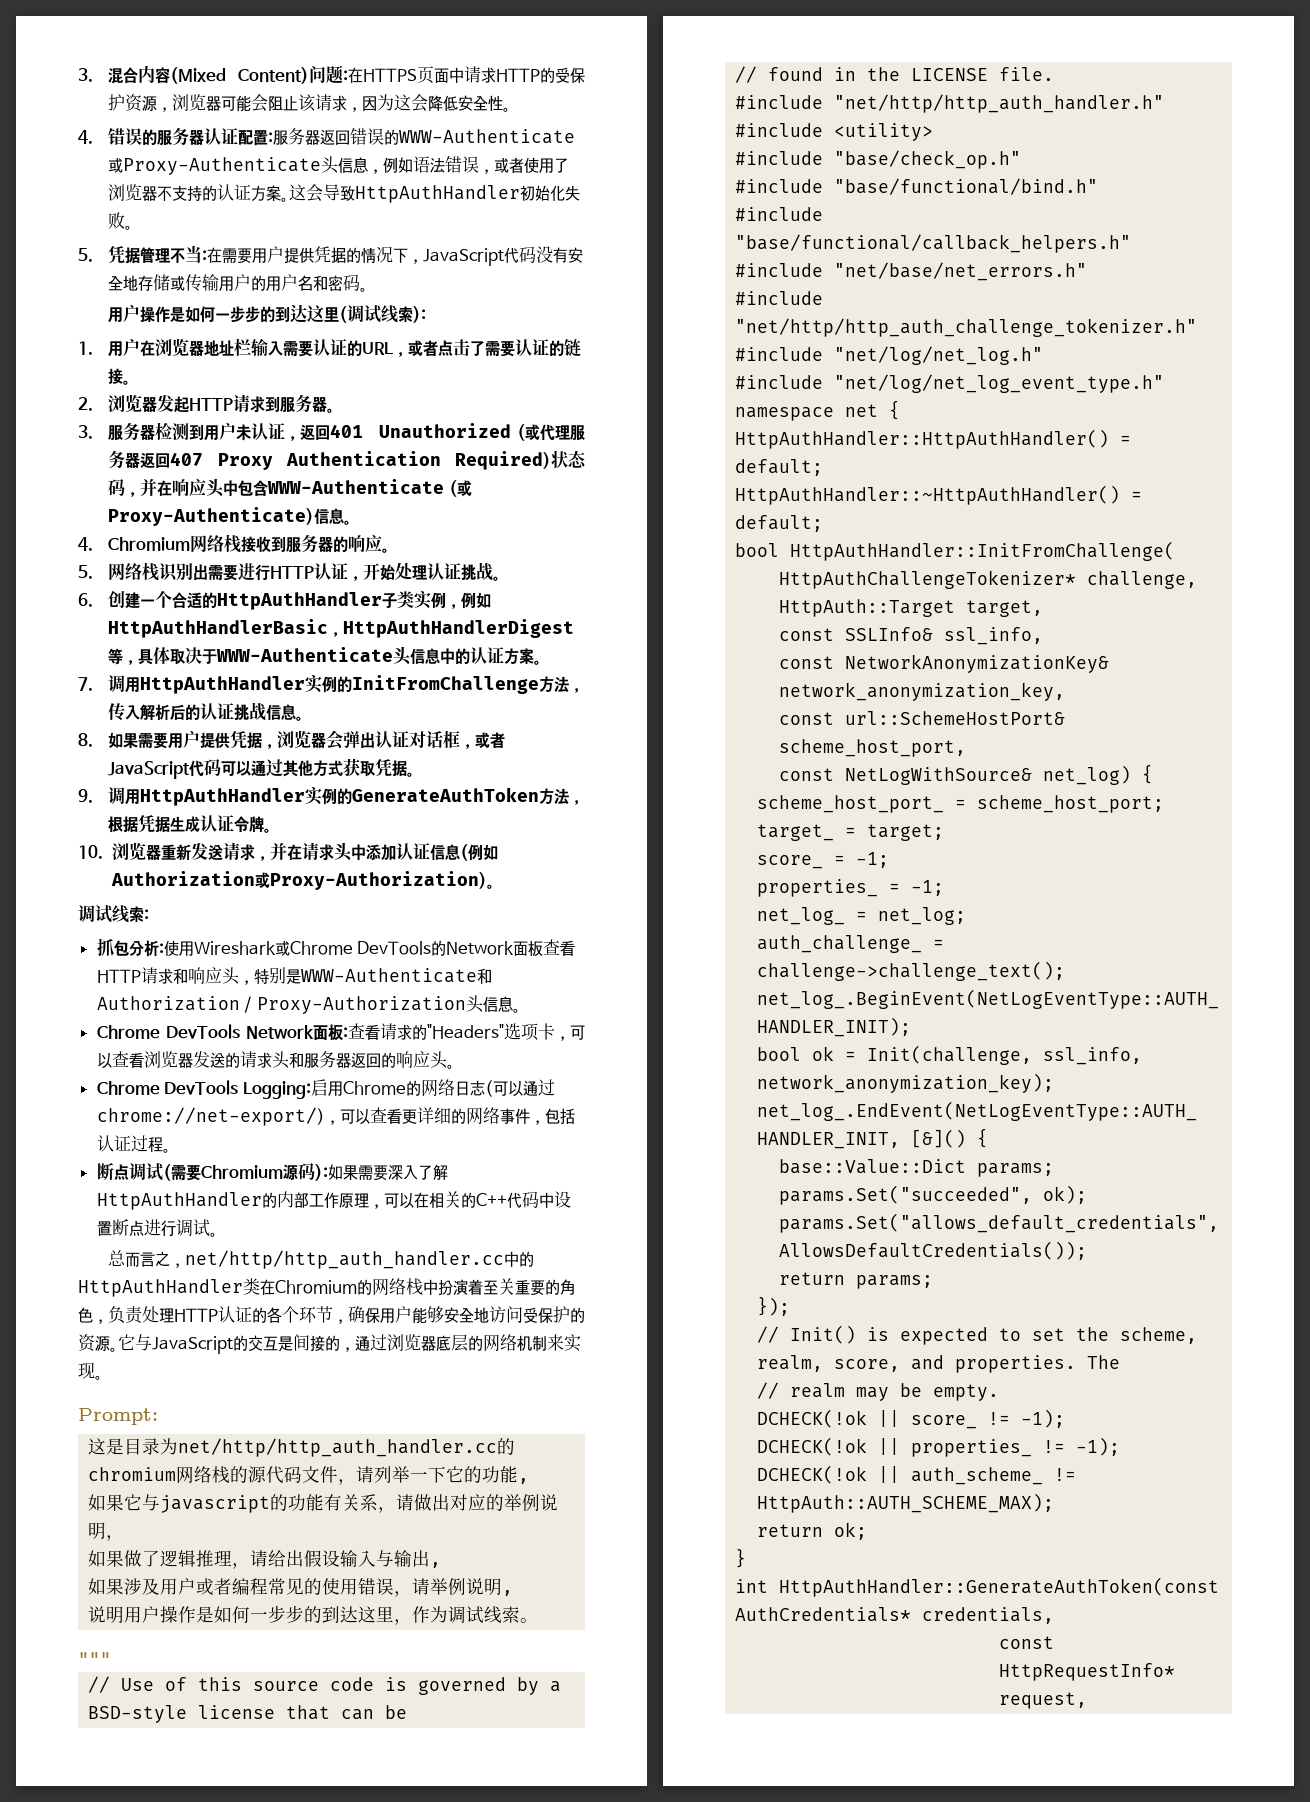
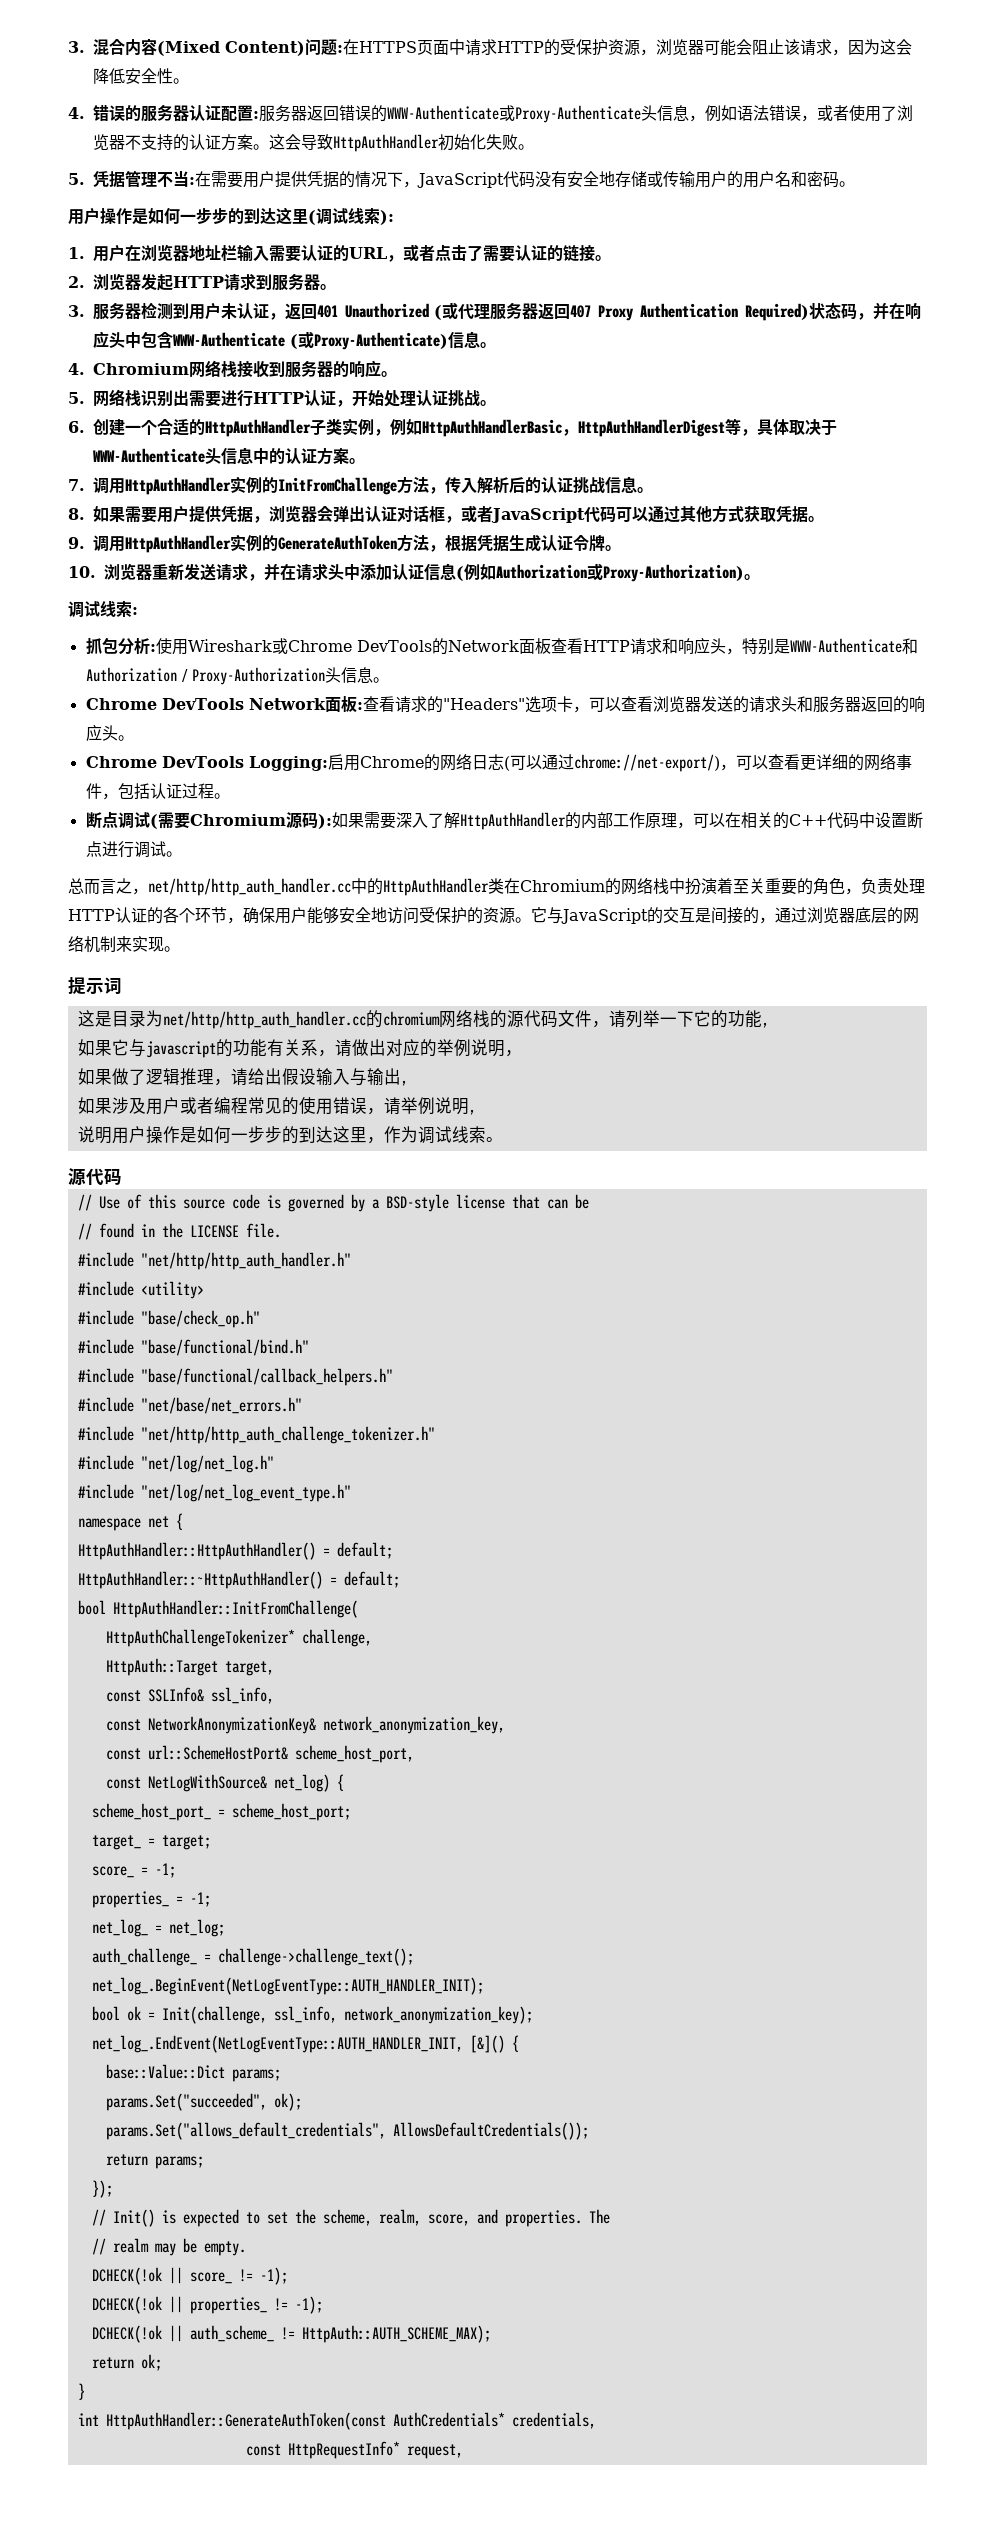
- Prompt:
+ 提示词
  说明用户操作是如何一步步的到达这里，作为调试线索。
- """
+ 源代码

